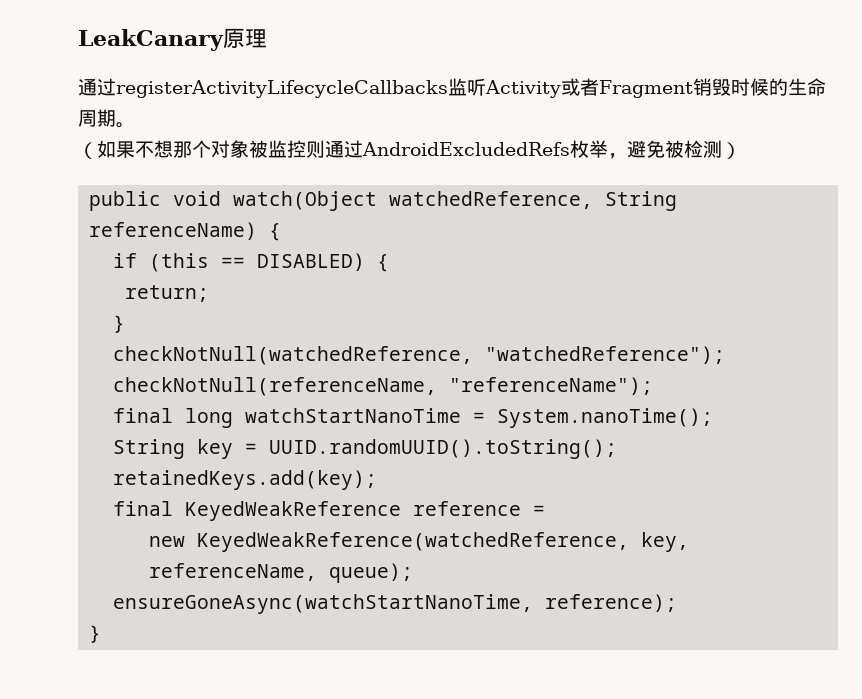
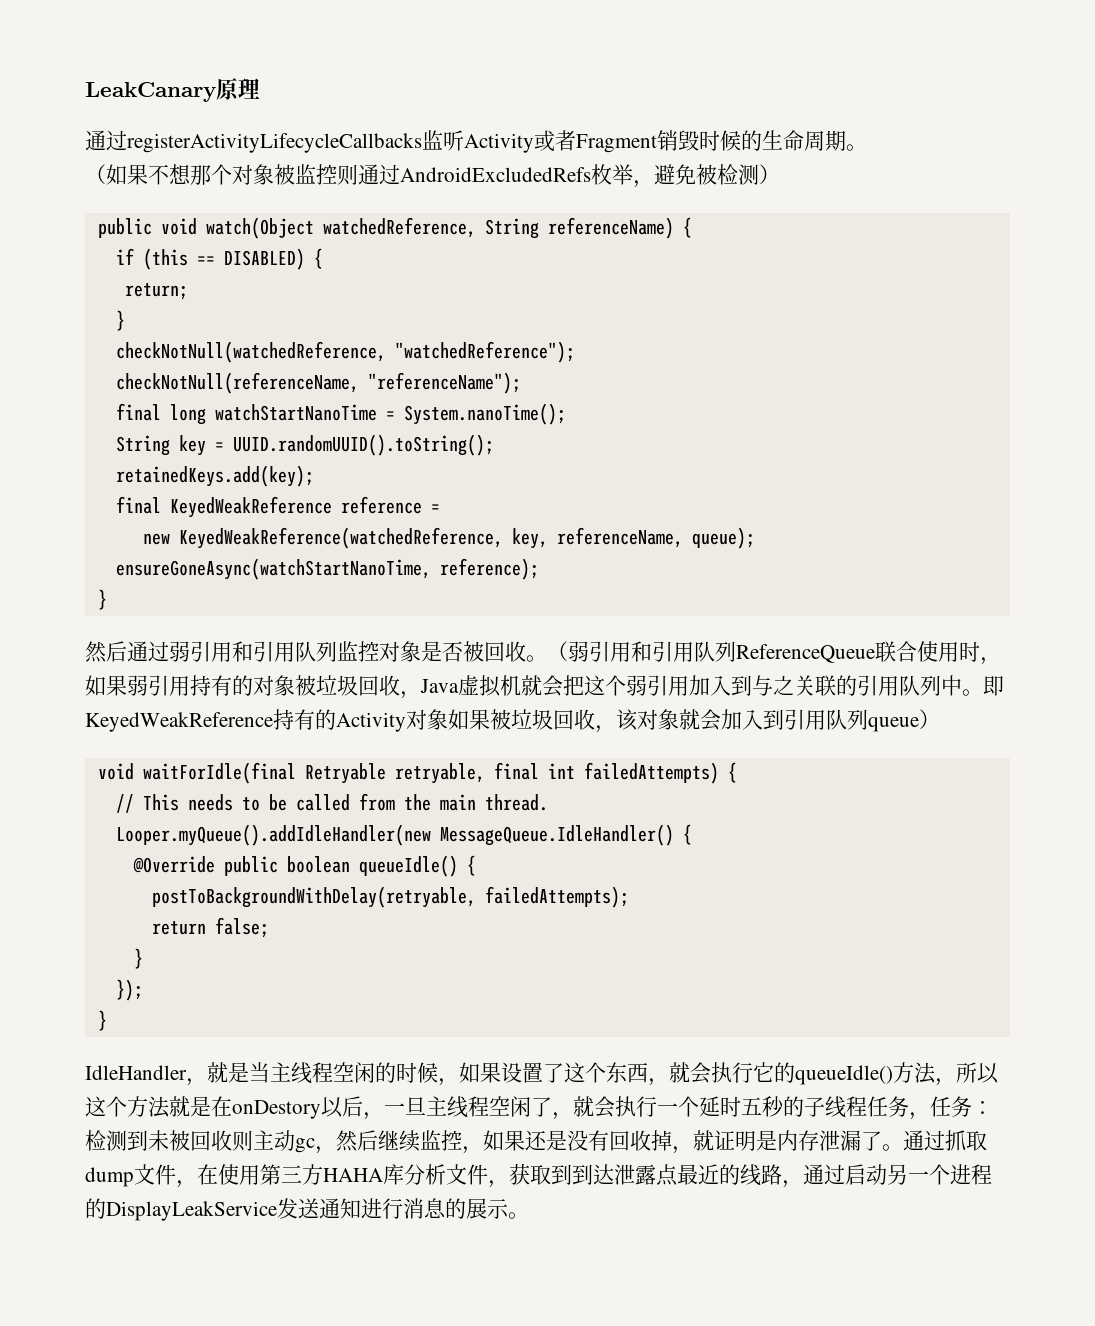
+ 然后通过弱引用和引用队列监控对象是否被回收。（弱引用和引用队列ReferenceQueue联合使用时，如果弱引用持有的对象被垃圾回收，Java虚拟机就会把这个弱引用加入到与之关联的引用队列中。即KeyedWeakReference持有的Activity对象如果被垃圾回收，该对象就会加入到引用队列queue）
+ void waitForIdle(final Retryable retryable, final int failedAttempts) {
+ // This needs to be called from the main thread.
+ Looper.myQueue().addIdleHandler(new MessageQueue.IdleHandler() {
+ @Override public boolean queueIdle() {
+ postToBackgroundWithDelay(retryable, failedAttempts);
+ return false;
+ }
+ });
+ }
+ IdleHandler，就是当主线程空闲的时候，如果设置了这个东西，就会执行它的queueIdle()方法，所以这个方法就是在onDestory以后，一旦主线程空闲了，就会执行一个延时五秒的子线程任务，任务：检测到未被回收则主动gc，然后继续监控，如果还是没有回收掉，就证明是内存泄漏了。通过抓取dump文件，在使用第三方HAHA库分析文件，获取到到达泄露点最近的线路，通过启动另一个进程的DisplayLeakService发送通知进行消息的展示。

